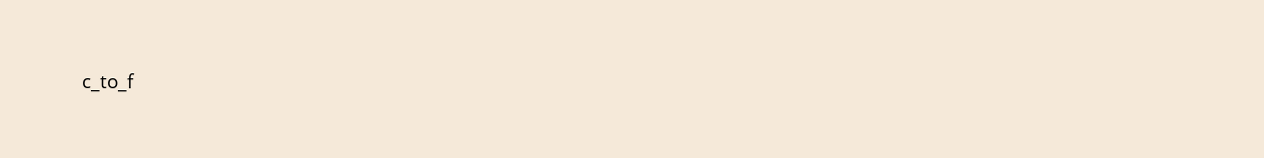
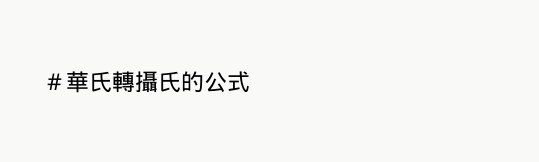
- c_to_f
+ ＃華氏轉攝氏的公式

